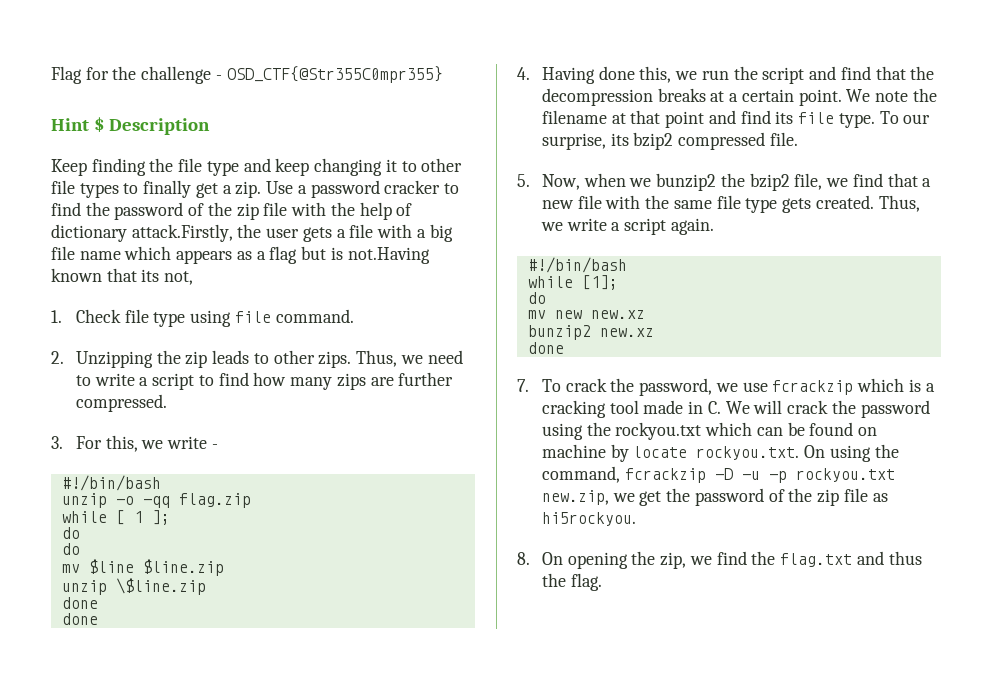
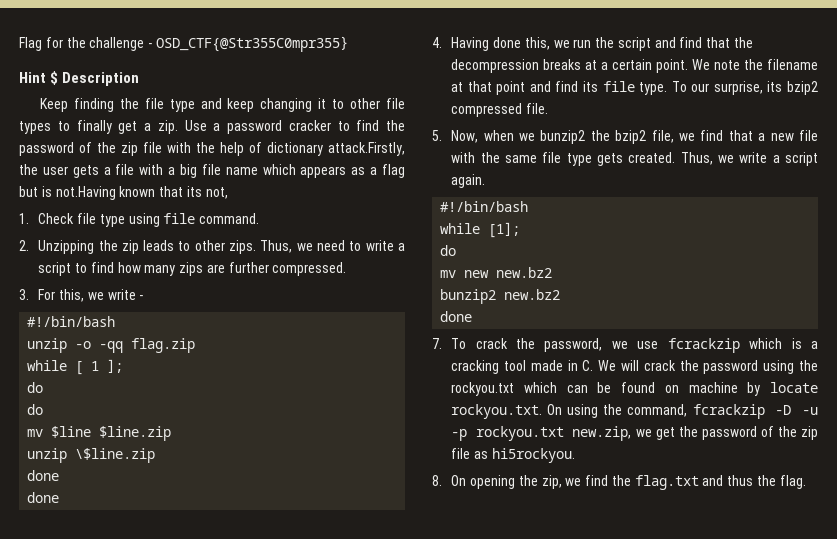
- mv new new.xz
- bunzip2 new.xz
+ mv new new.bz2
+ bunzip2 new.bz2

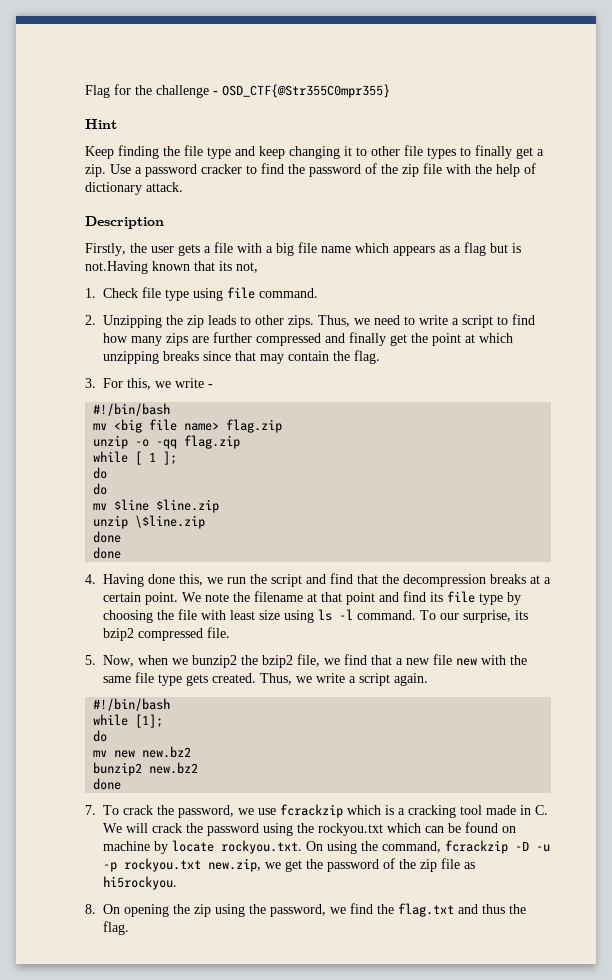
- Hint $ Description
+ Hint
- Use a password cracker to find the password of the zip file with the help of dictionary attack.Firstly, the user gets a file with a big file name which appears as a flag but is not.Having known that its not,
+ Use a password cracker to find the password of the zip file with the help of dictionary attack.
+ Description
+ Firstly, the user gets a file with a big file name which appears as a flag but is not.Having known that its not,
- Thus, we need to write a script to find how many zips are further compressed.
+ Thus, we need to write a script to find how many zips are further compressed and finally get the point at which unzipping breaks since that may contain the flag.
+ mv <big file name> flag.zip
- We note the filename at that point and find its file type.
+ We note the filename at that point and find its file type by choosing the file with least size using ls -l command.
- 5. Now, when we bunzip2 the bzip2 file, we find that a new file with the same file type gets created.
+ 5. Now, when we bunzip2 the bzip2 file, we find that a new file new with the same file type gets created.
- 8. On opening the zip, we find the flag.txt and thus the flag.
+ 8. On opening the zip using the password, we find the flag.txt and thus the flag.

